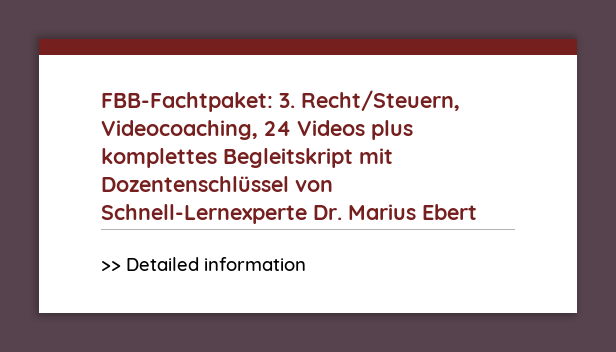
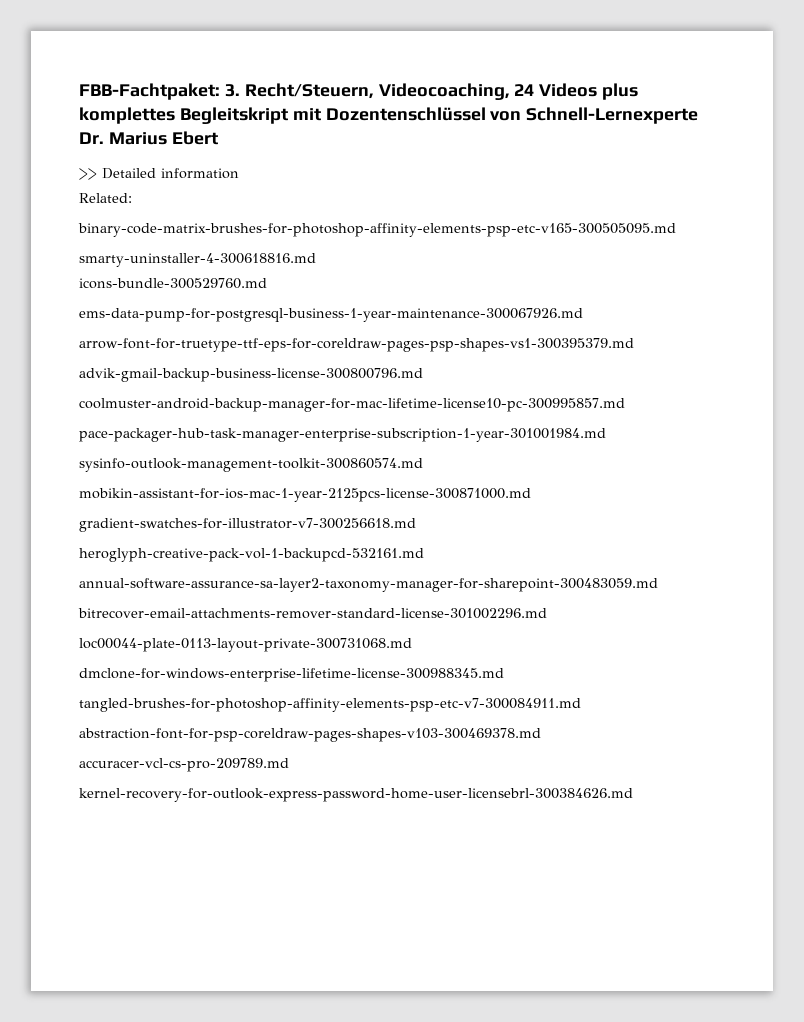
+ Related:
+ binary-code-matrix-brushes-for-photoshop-affinity-elements-psp-etc-v165-300505095.md
+ smarty-uninstaller-4-300618816.md
+ icons-bundle-300529760.md
+ ems-data-pump-for-postgresql-business-1-year-maintenance-300067926.md
+ arrow-font-for-truetype-ttf-eps-for-coreldraw-pages-psp-shapes-vs1-300395379.md
+ advik-gmail-backup-business-license-300800796.md
+ coolmuster-android-backup-manager-for-mac-lifetime-license10-pc-300995857.md
+ pace-packager-hub-task-manager-enterprise-subscription-1-year-301001984.md
+ sysinfo-outlook-management-toolkit-300860574.md
+ mobikin-assistant-for-ios-mac-1-year-2125pcs-license-300871000.md
+ gradient-swatches-for-illustrator-v7-300256618.md
+ heroglyph-creative-pack-vol-1-backupcd-532161.md
+ annual-software-assurance-sa-layer2-taxonomy-manager-for-sharepoint-300483059.md
+ bitrecover-email-attachments-remover-standard-license-301002296.md
+ loc00044-plate-0113-layout-private-300731068.md
+ dmclone-for-windows-enterprise-lifetime-license-300988345.md
+ tangled-brushes-for-photoshop-affinity-elements-psp-etc-v7-300084911.md
+ abstraction-font-for-psp-coreldraw-pages-shapes-v103-300469378.md
+ accuracer-vcl-cs-pro-209789.md
+ kernel-recovery-for-outlook-express-password-home-user-licensebrl-300384626.md

